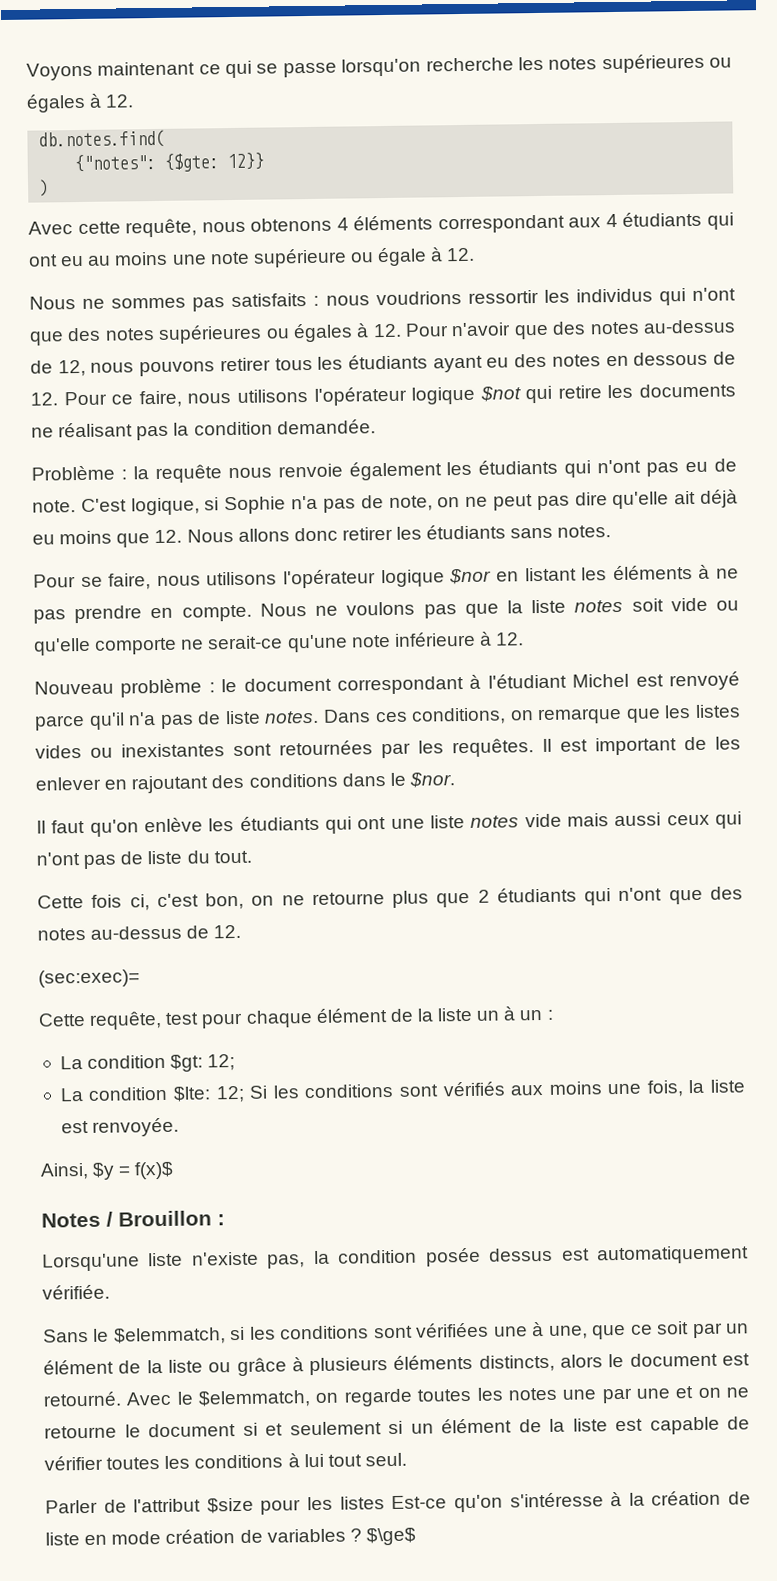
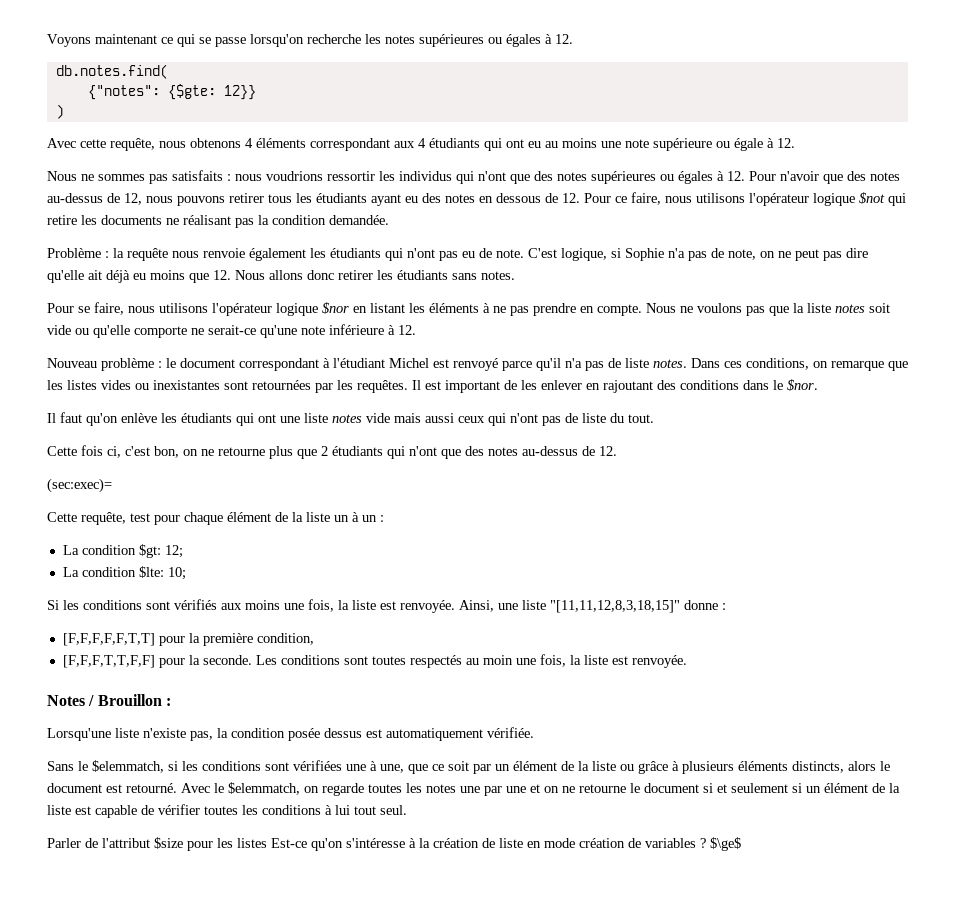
- La condition $lte: 12; Si les conditions sont vérifiés aux moins une fois, la liste est renvoyée.
- Ainsi, $y = f(x)$
+ La condition $lte: 10;
+ Si les conditions sont vérifiés aux moins une fois, la liste est renvoyée. Ainsi, une liste "[11,11,12,8,3,18,15]" donne :
+ [F,F,F,F,F,T,T] pour la première condition,
+ [F,F,F,T,T,F,F] pour la seconde. Les conditions sont toutes respectés au moin une fois, la liste est renvoyée.

